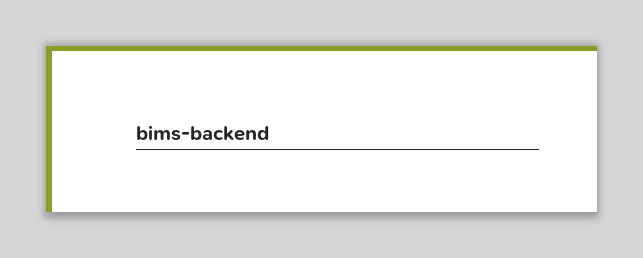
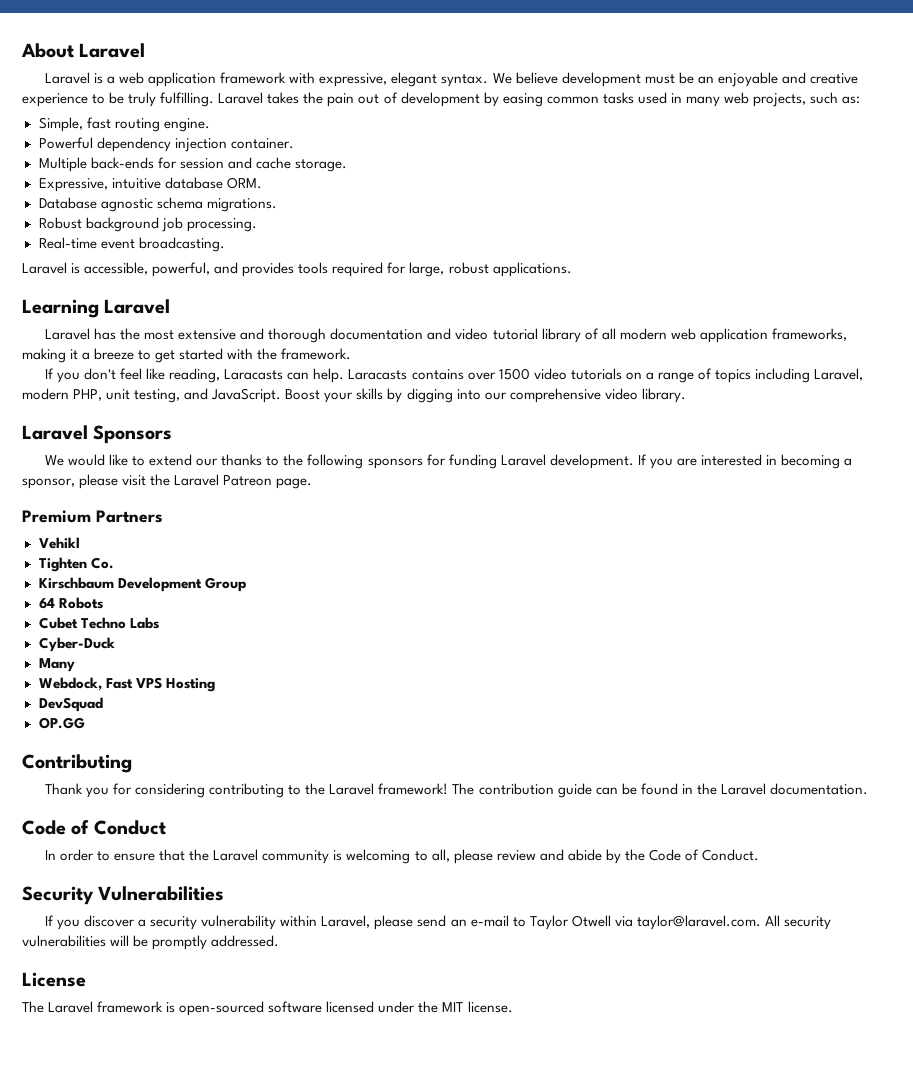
- bims-backend
+ About Laravel
+ Laravel is a web application framework with expressive, elegant syntax. We believe development must be an enjoyable and creative experience to be truly fulfilling. Laravel takes the pain out of development by easing common tasks used in many web projects, such as:
+ Simple, fast routing engine.
+ Powerful dependency injection container.
+ Multiple back-ends for session and cache storage.
+ Expressive, intuitive database ORM.
+ Database agnostic schema migrations.
+ Robust background job processing.
+ Real-time event broadcasting.
+ Laravel is accessible, powerful, and provides tools required for large, robust applications.
+ Learning Laravel
+ Laravel has the most extensive and thorough documentation and video tutorial library of all modern web application frameworks, making it a breeze to get started with the framework.
+ If you don't feel like reading, Laracasts can help. Laracasts contains over 1500 video tutorials on a range of topics including Laravel, modern PHP, unit testing, and JavaScript. Boost your skills by digging into our comprehensive video library.
+ Laravel Sponsors
+ We would like to extend our thanks to the following sponsors for funding Laravel development. If you are interested in becoming a sponsor, please visit the Laravel Patreon page.
+ Premium Partners
+ Vehikl
+ Tighten Co.
+ Kirschbaum Development Group
+ 64 Robots
+ Cubet Techno Labs
+ Cyber-Duck
+ Many
+ Webdock, Fast VPS Hosting
+ DevSquad
+ OP.GG
+ Contributing
+ Thank you for considering contributing to the Laravel framework! The contribution guide can be found in the Laravel documentation.
+ Code of Conduct
+ In order to ensure that the Laravel community is welcoming to all, please review and abide by the Code of Conduct.
+ Security Vulnerabilities
+ If you discover a security vulnerability within Laravel, please send an e-mail to Taylor Otwell via taylor@laravel.com. All security vulnerabilities will be promptly addressed.
+ License
+ The Laravel framework is open-sourced software licensed under the MIT license.

